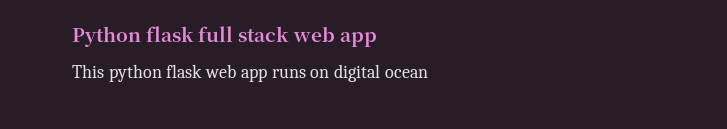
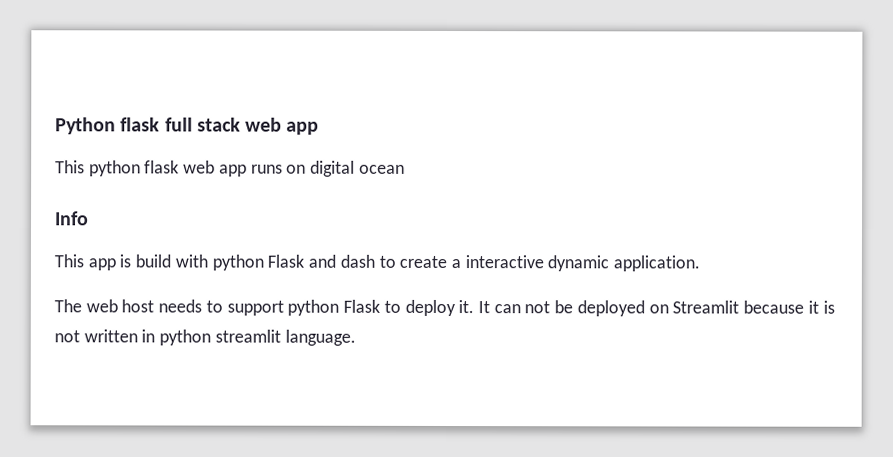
+ Info
+ This app is build with python Flask and dash to create a interactive dynamic application.
+ The web host needs to support python Flask to deploy it. It can not be deployed on Streamlit because it is not written in python streamlit language.

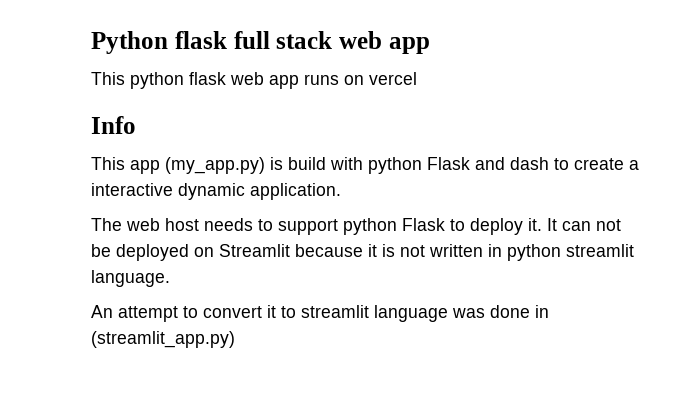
- This python flask web app runs on digital ocean
+ This python flask web app runs on vercel
- This app is build with python Flask and dash to create a interactive dynamic application.
+ This app (my_app.py) is build with python Flask and dash to create a interactive dynamic application.
+ An attempt to convert it to streamlit language was done in (streamlit_app.py)

